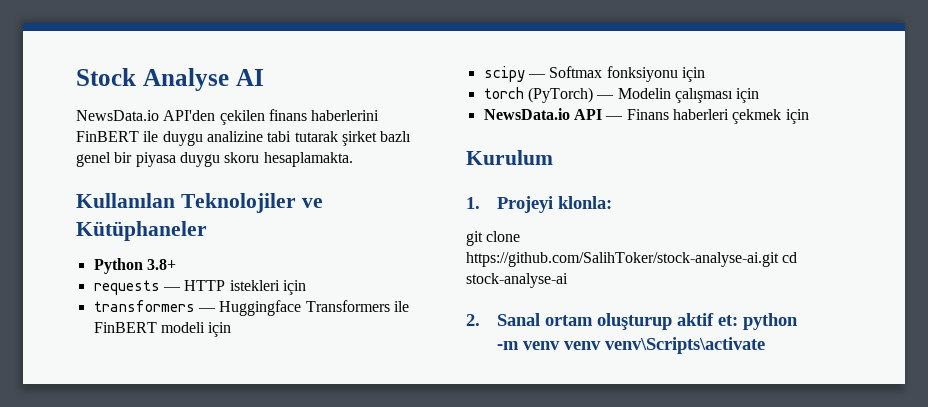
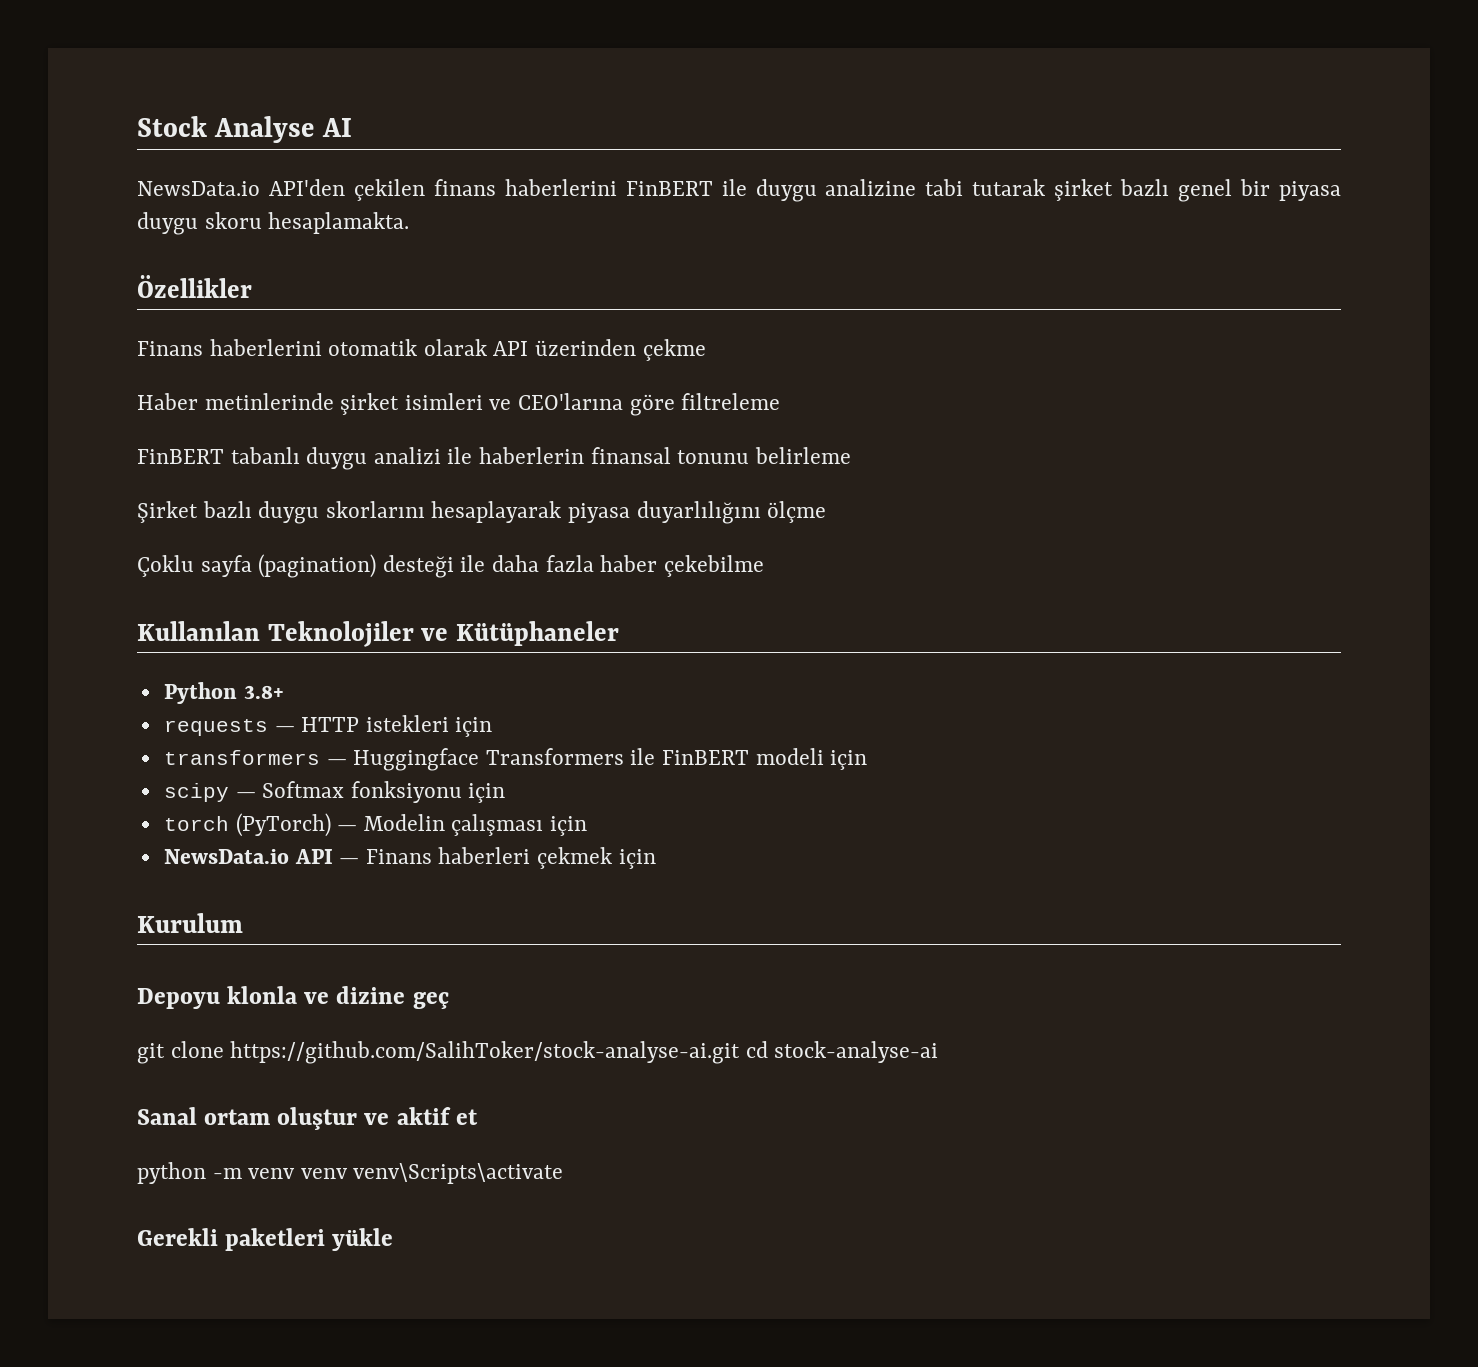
+ Özellikler
+ Finans haberlerini otomatik olarak API üzerinden çekme
+ Haber metinlerinde şirket isimleri ve CEO'larına göre filtreleme
+ FinBERT tabanlı duygu analizi ile haberlerin finansal tonunu belirleme
+ Şirket bazlı duygu skorlarını hesaplayarak piyasa duyarlılığını ölçme
+ Çoklu sayfa (pagination) desteği ile daha fazla haber çekebilme
- 1. Projeyi klonla:
+ Depoyu klonla ve dizine geç
- 2. Sanal ortam oluşturup aktif et: python -m venv venv venv\Scripts\activate
+ Sanal ortam oluştur ve aktif et
+ python -m venv venv venv\Scripts\activate
+ Gerekli paketleri yükle

